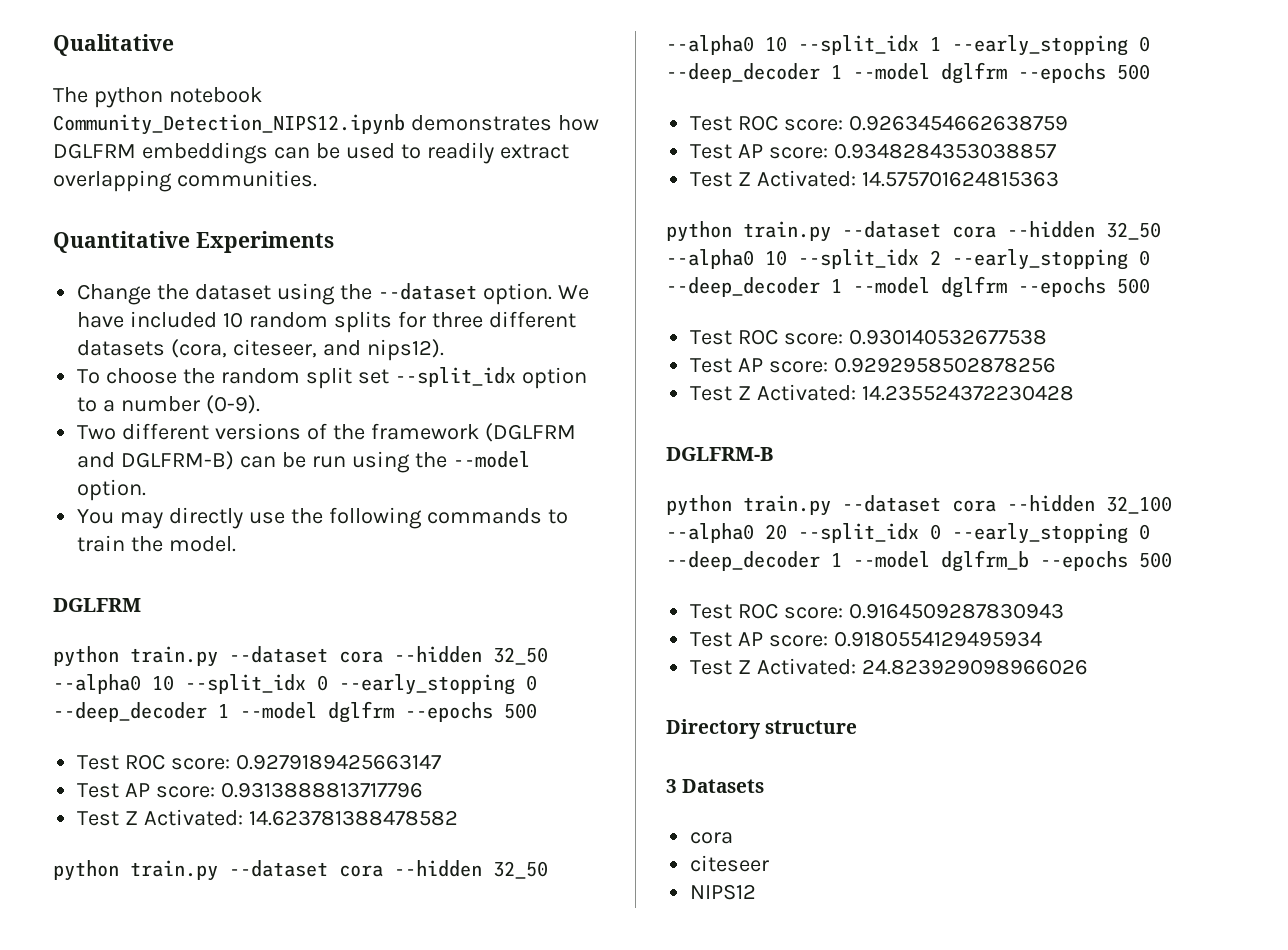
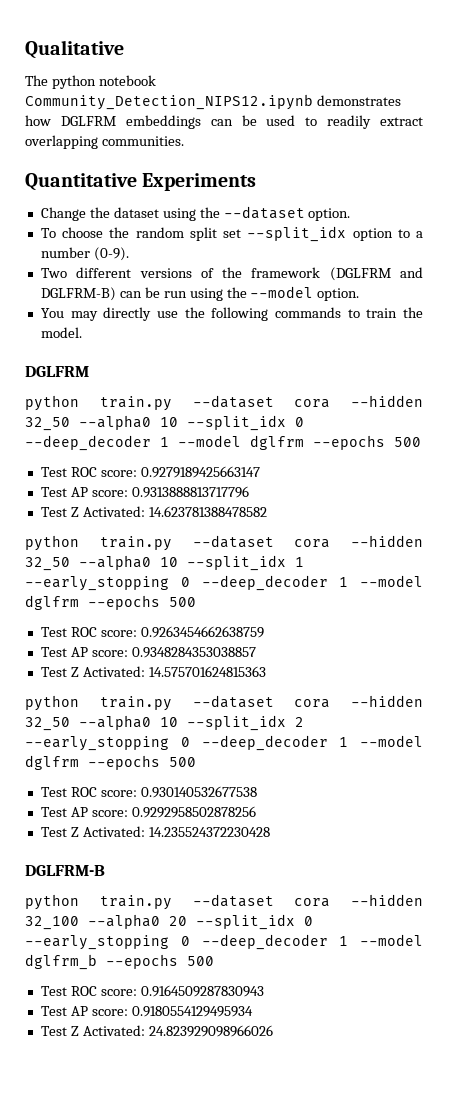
- We have included 10 random splits for three different datasets (cora, citeseer, and nips12).
- python train.py --dataset cora --hidden 32_50 --alpha0 10 --split_idx 0 --early_stopping 0 --deep_decoder 1 --model dglfrm --epochs 500
+ python train.py --dataset cora --hidden 32_50 --alpha0 10 --split_idx 0 --deep_decoder 1 --model dglfrm --epochs 500
- Directory structure
- 3 Datasets
- cora
- citeseer
- NIPS12

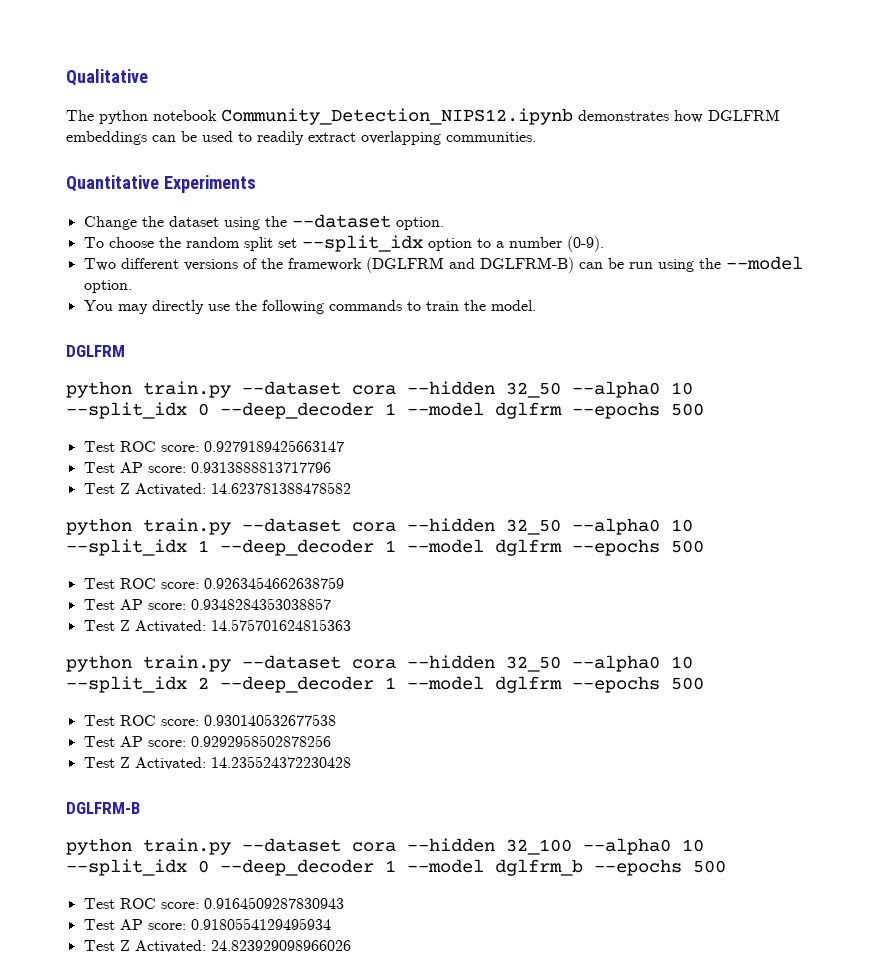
- python train.py --dataset cora --hidden 32_50 --alpha0 10 --split_idx 1 --early_stopping 0 --deep_decoder 1 --model dglfrm --epochs 500
+ python train.py --dataset cora --hidden 32_50 --alpha0 10 --split_idx 1 --deep_decoder 1 --model dglfrm --epochs 500
- python train.py --dataset cora --hidden 32_50 --alpha0 10 --split_idx 2 --early_stopping 0 --deep_decoder 1 --model dglfrm --epochs 500
+ python train.py --dataset cora --hidden 32_50 --alpha0 10 --split_idx 2 --deep_decoder 1 --model dglfrm --epochs 500
- python train.py --dataset cora --hidden 32_100 --alpha0 20 --split_idx 0 --early_stopping 0 --deep_decoder 1 --model dglfrm_b --epochs 500
+ python train.py --dataset cora --hidden 32_100 --alpha0 10 --split_idx 0 --deep_decoder 1 --model dglfrm_b --epochs 500

